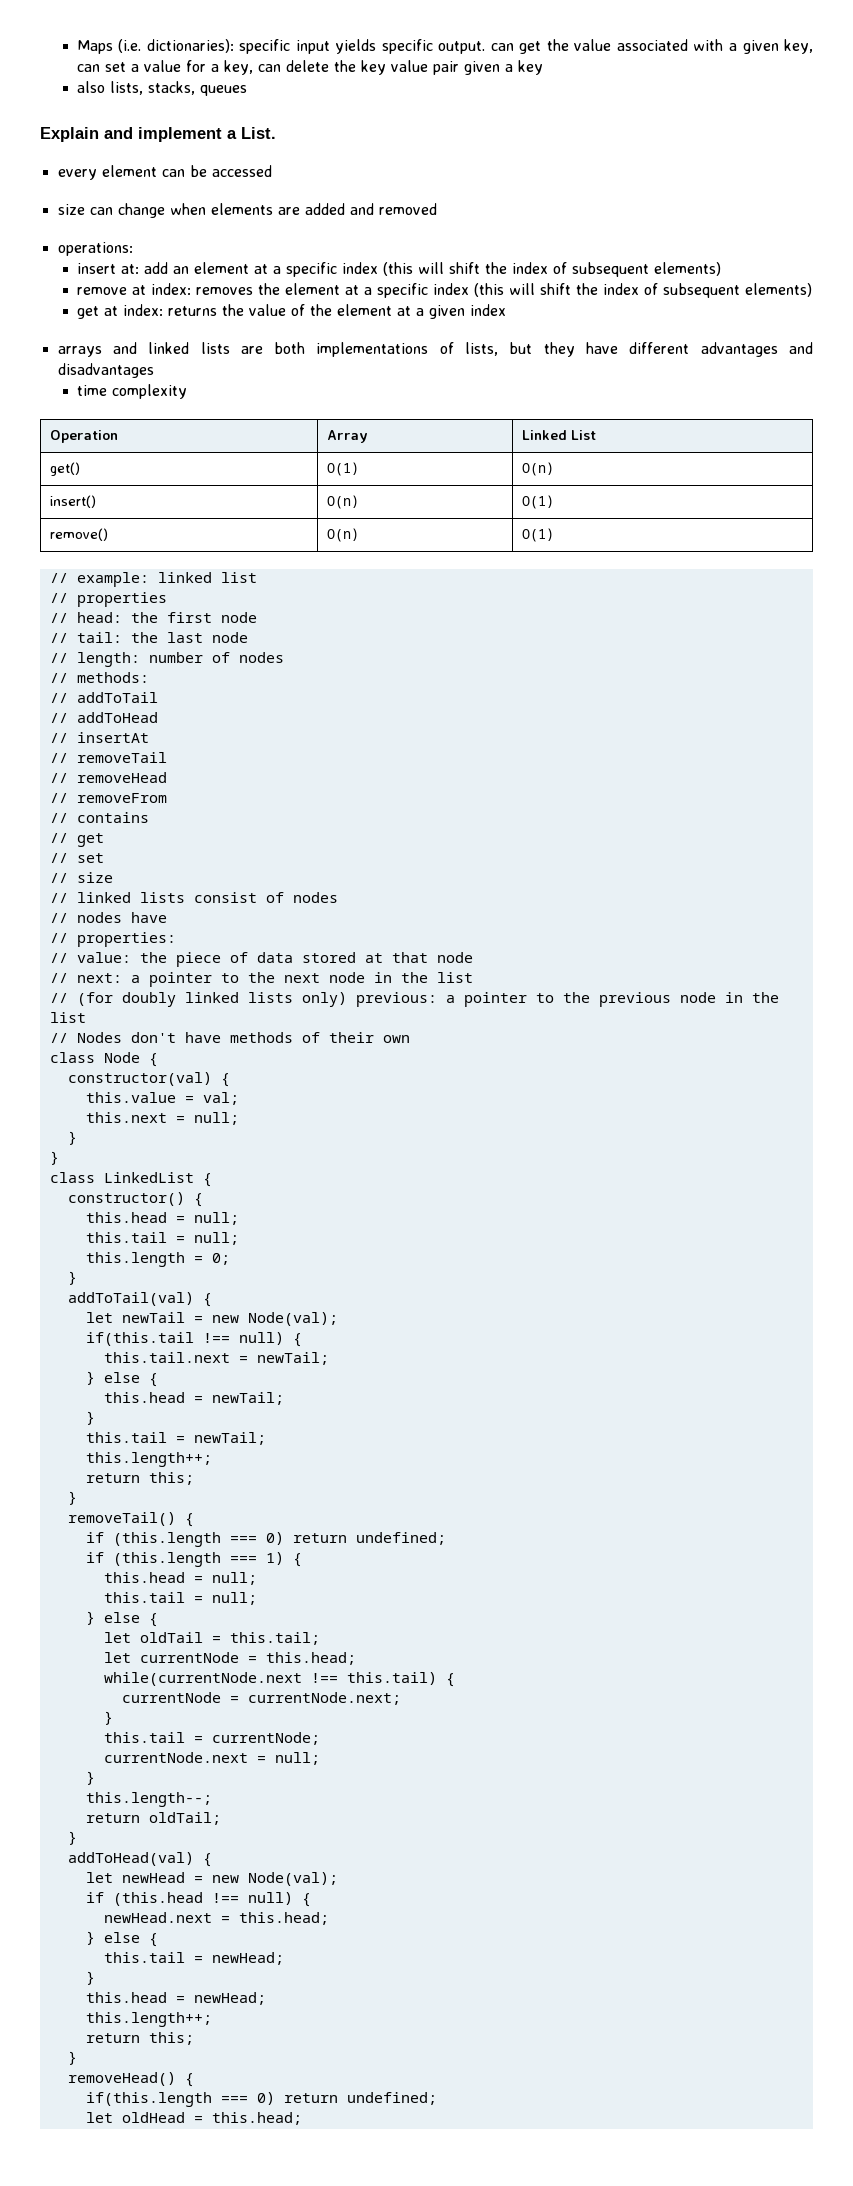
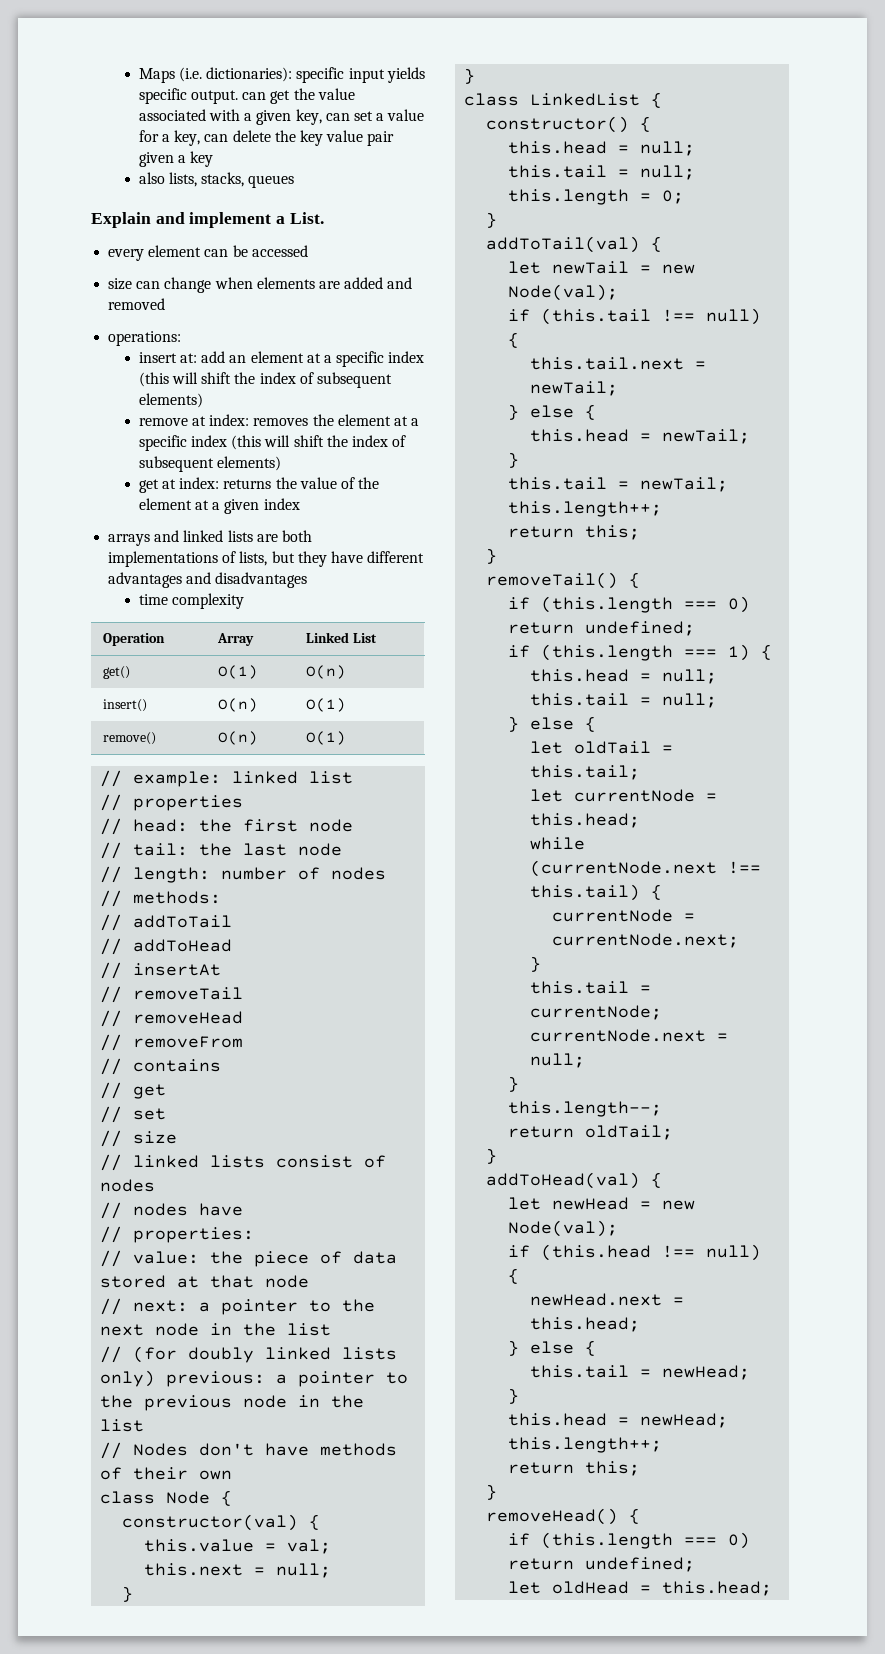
- if(this.tail !== null) {
+ if (this.tail !== null) {
- while(currentNode.next !== this.tail) {
+ while (currentNode.next !== this.tail) {
  removeHead() {
- if(this.length === 0) return undefined;
+ if (this.length === 0) return undefined;

